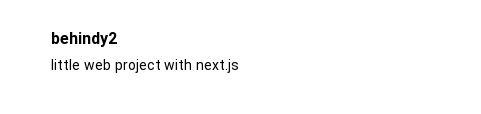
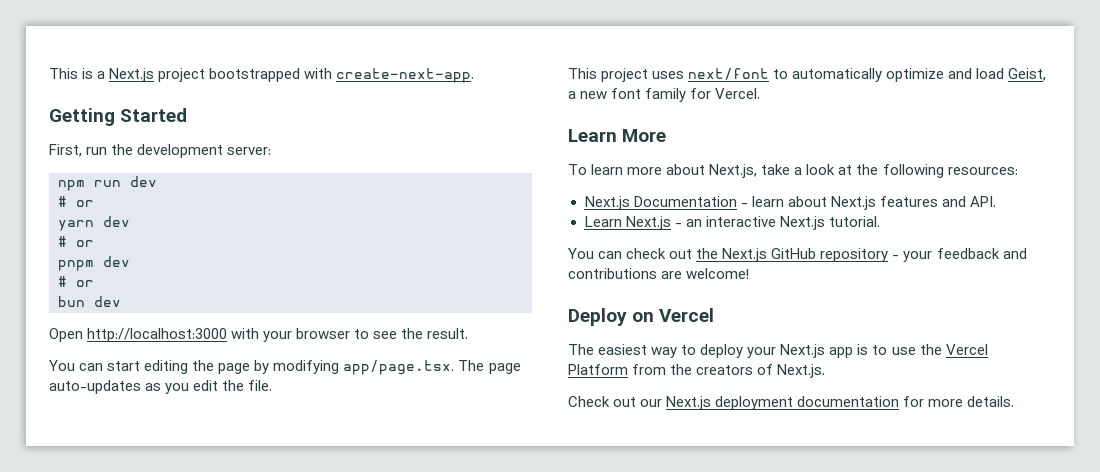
- behindy2
- little web project with next.js
+ This is a Next.js project bootstrapped with create-next-app.
+ Getting Started
+ First, run the development server:
+ npm run dev
+ # or
+ yarn dev
+ # or
+ pnpm dev
+ # or
+ bun dev
+ Open http://localhost:3000 with your browser to see the result.
+ You can start editing the page by modifying app/page.tsx. The page auto-updates as you edit the file.
+ This project uses next/font to automatically optimize and load Geist, a new font family for Vercel.
+ Learn More
+ To learn more about Next.js, take a look at the following resources:
+ Next.js Documentation - learn about Next.js features and API.
+ Learn Next.js - an interactive Next.js tutorial.
+ You can check out the Next.js GitHub repository - your feedback and contributions are welcome!
+ Deploy on Vercel
+ The easiest way to deploy your Next.js app is to use the Vercel Platform from the creators of Next.js.
+ Check out our Next.js deployment documentation for more details.

